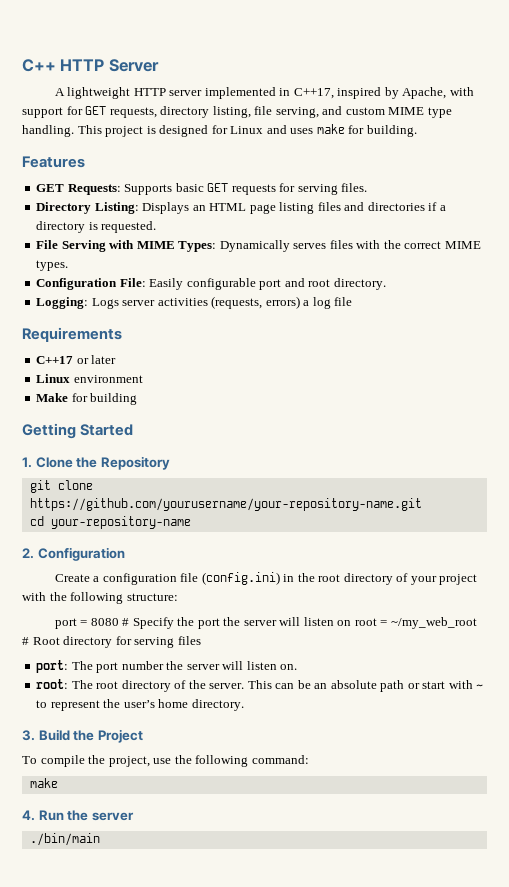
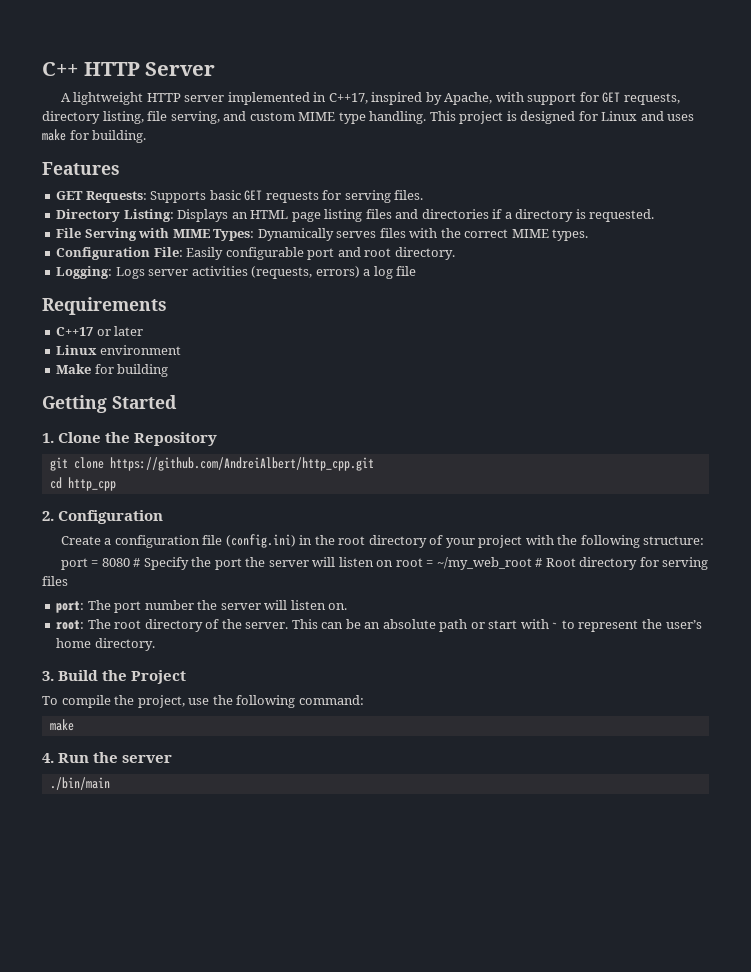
- git clone https://github.com/yourusername/your-repository-name.git
+ git clone https://github.com/AndreiAlbert/http_cpp.git
- cd your-repository-name
+ cd http_cpp

